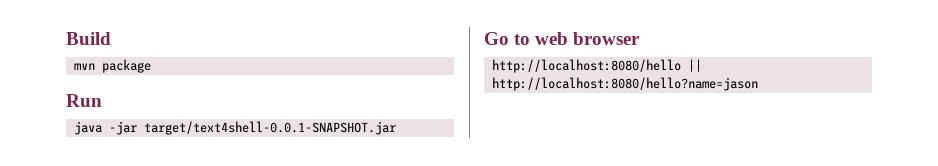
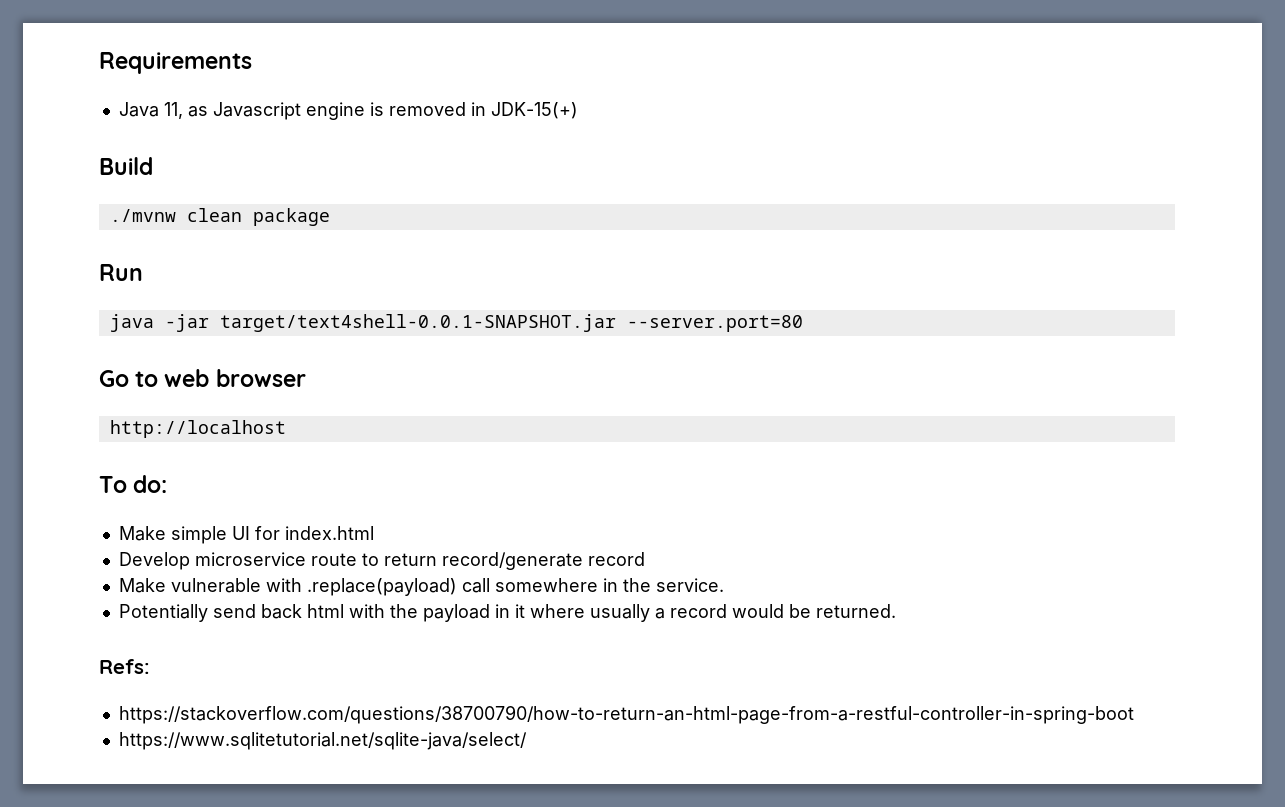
+ Requirements
+ Java 11, as Javascript engine is removed in JDK-15(+)
- mvn package
+ ./mvnw clean package
- java -jar target/text4shell-0.0.1-SNAPSHOT.jar
+ java -jar target/text4shell-0.0.1-SNAPSHOT.jar --server.port=80
- http://localhost:8080/hello || http://localhost:8080/hello?name=jason
+ http://localhost
+ To do:
+ Make simple UI for index.html
+ Develop microservice route to return record/generate record
+ Make vulnerable with .replace(payload) call somewhere in the service.
+ Potentially send back html with the payload in it where usually a record would be returned.
+ Refs:
+ https://stackoverflow.com/questions/38700790/how-to-return-an-html-page-from-a-restful-controller-in-spring-boot
+ https://www.sqlitetutorial.net/sqlite-java/select/

